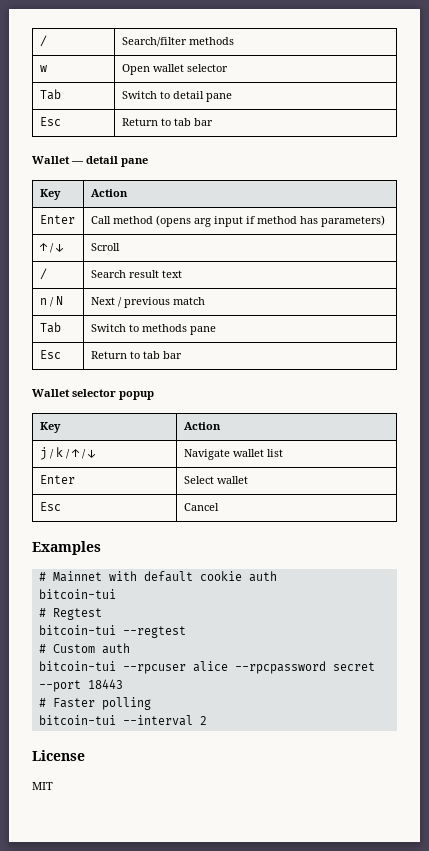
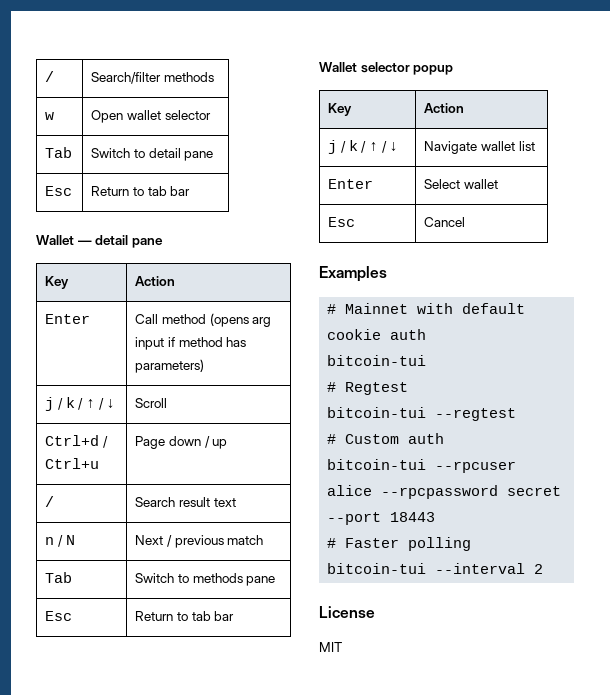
- ↑ / ↓ | Scroll
+ j / k / ↑ / ↓ | Scroll
+ Ctrl+d / Ctrl+u | Page down / up

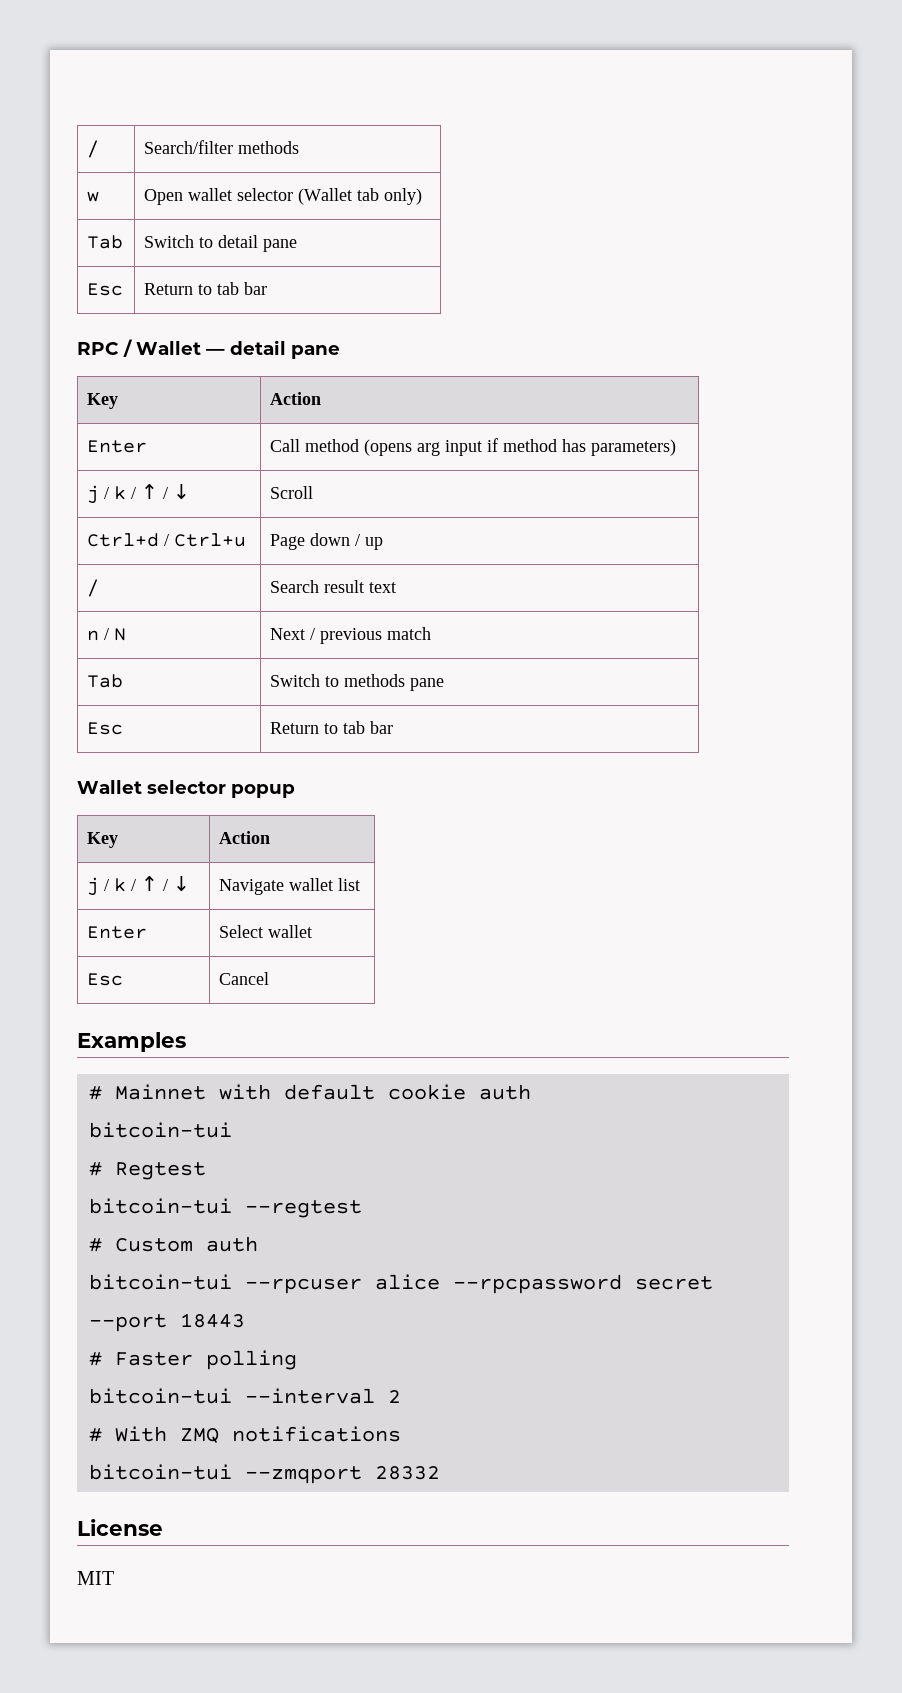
- w | Open wallet selector
+ w | Open wallet selector (Wallet tab only)
- Wallet — detail pane
+ RPC / Wallet — detail pane
+ # With ZMQ notifications
+ bitcoin-tui --zmqport 28332

